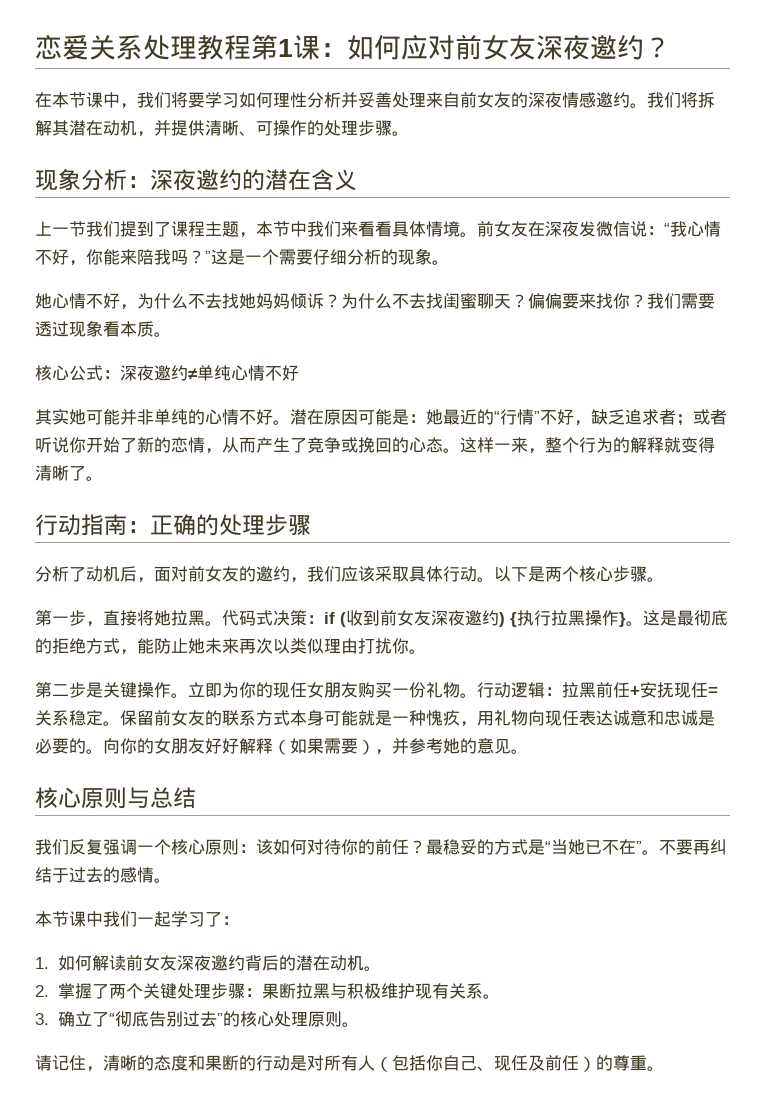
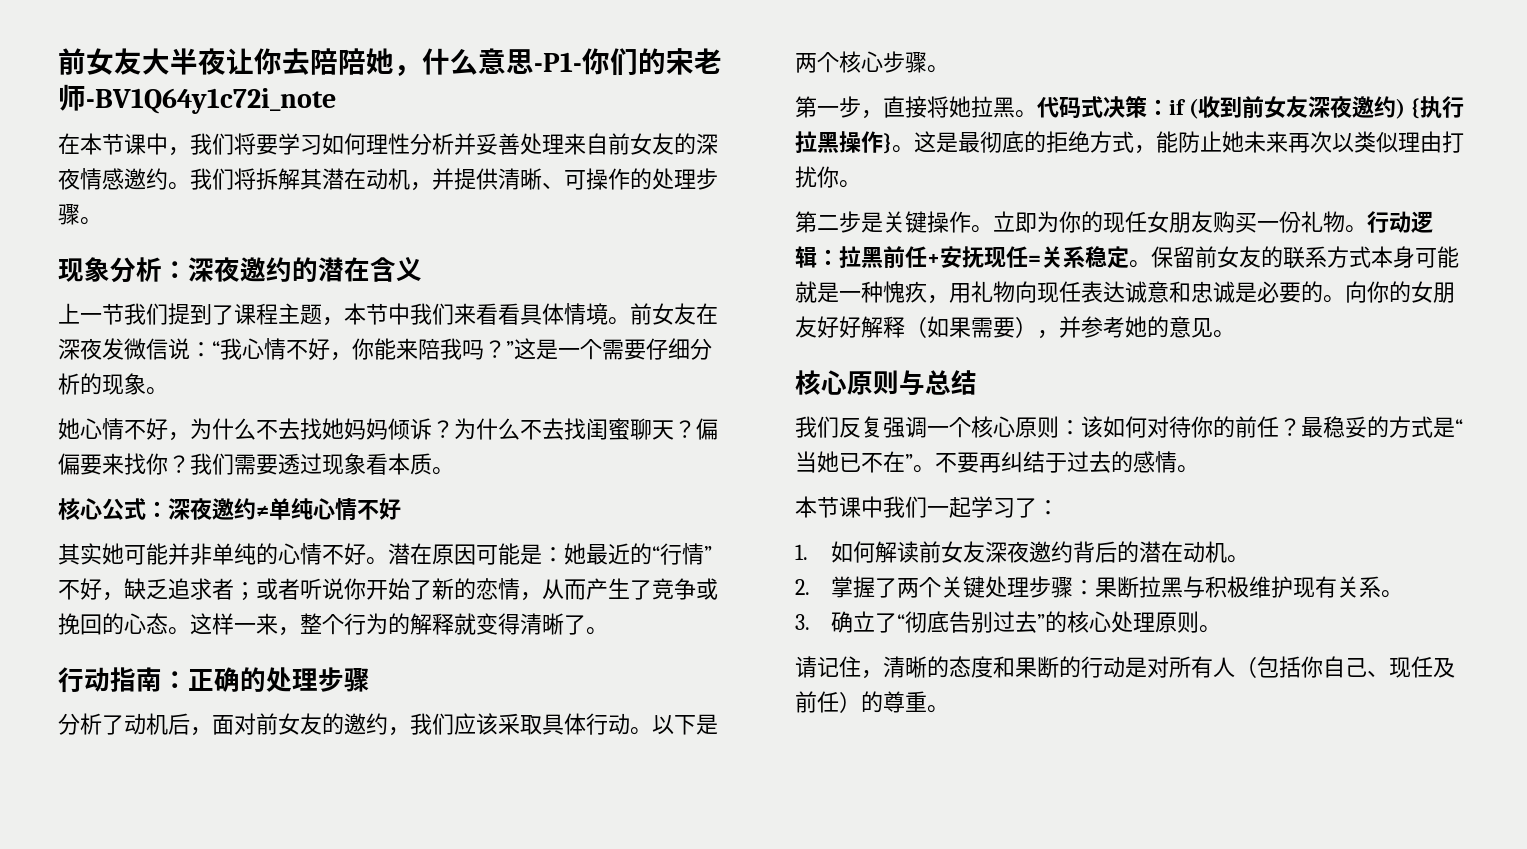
- 恋爱关系处理教程第1课：如何应对前女友深夜邀约？
+ 前女友大半夜让你去陪陪她，什么意思-P1-你们的宋老师-BV1Q64y1c72i_note

